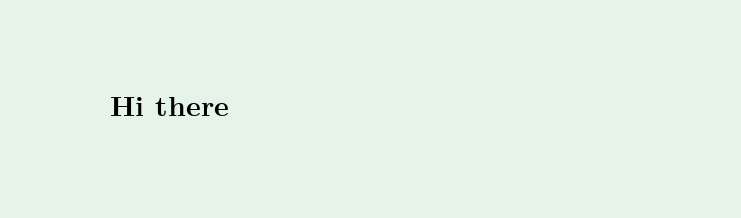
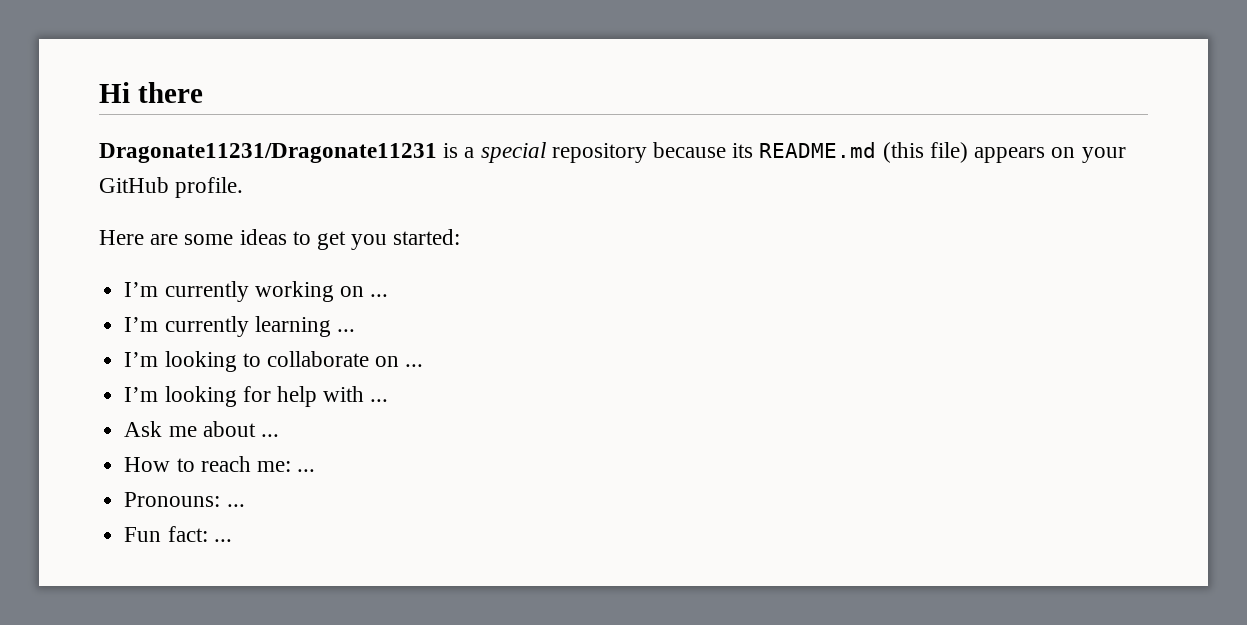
+ Dragonate11231/Dragonate11231 is a special repository because its README.md (this file) appears on your GitHub profile.
+ Here are some ideas to get you started:
+ I’m currently working on ...
+ I’m currently learning ...
+ I’m looking to collaborate on ...
+ I’m looking for help with ...
+ Ask me about ...
+ How to reach me: ...
+ Pronouns: ...
+ Fun fact: ...

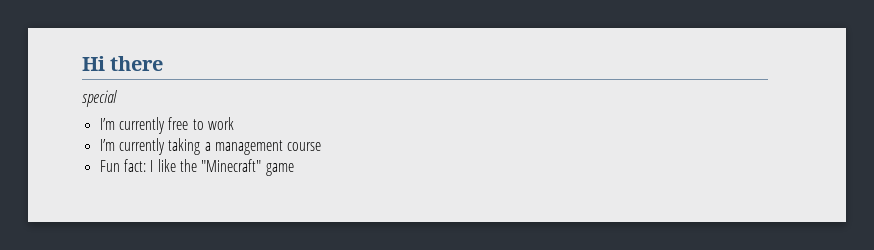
- Dragonate11231/Dragonate11231 is a special repository because its README.md (this file) appears on your GitHub profile.
- Here are some ideas to get you started:
- I’m currently working on ...
- I’m currently learning ...
- I’m looking to collaborate on ...
- I’m looking for help with ...
- Ask me about ...
- How to reach me: ...
- Pronouns: ...
- Fun fact: ...
+ special
+ I’m currently free to work
+ I’m currently taking a management course
+ Fun fact: I like the "Minecraft" game

